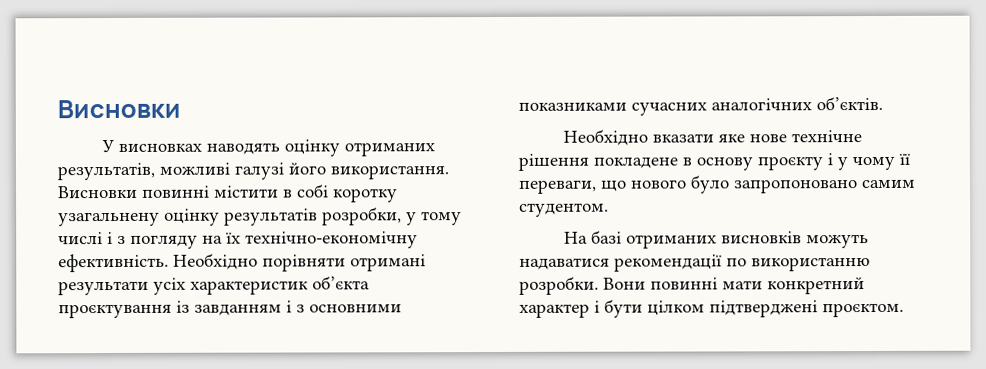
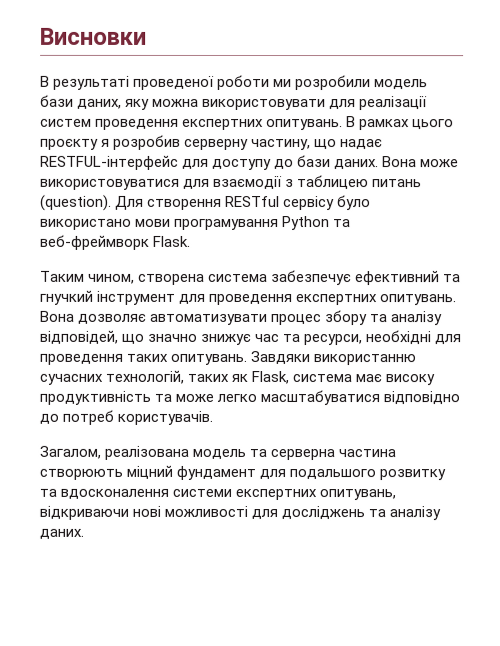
- У висновках наводять оцінку отриманих результатів, можливі галузі його використання. Висновки повинні містити в собі коротку узагальнену оцінку результатів розробки, у тому числі і з погляду на їх технічно-економічну ефективність. Необхідно порівняти отримані результати усіх характеристик об’єкта проєктування із завданням і з основними показниками сучасних аналогічних об’єктів.
- Необхідно вказати яке нове технічне рішення покладене в основу проєкту і у чому її переваги, що нового було запропоновано самим студентом.
- На базі отриманих висновків можуть надаватися рекомендації по використанню розробки. Вони повинні мати конкретний характер і бути цілком підтверджені проєктом.
+ В результаті проведеної роботи ми розробили модель бази даних, яку можна використовувати для реалізації систем проведення експертних опитувань. В рамках цього проєкту я розробив серверну частину, що надає RESTFUL-інтерфейс для доступу до бази даних. Вона може використовуватися для взаємодії з таблицею питань (question). Для створення RESTful сервісу було використано мови програмування Python та веб-фреймворк Flask.
+ Таким чином, створена система забезпечує ефективний та гнучкий інструмент для проведення експертних опитувань. Вона дозволяє автоматизувати процес збору та аналізу відповідей, що значно знижує час та ресурси, необхідні для проведення таких опитувань. Завдяки використанню сучасних технологій, таких як Flask, система має високу продуктивність та може легко масштабуватися відповідно до потреб користувачів.
+ Загалом, реалізована модель та серверна частина створюють міцний фундамент для подальшого розвитку та вдосконалення системи експертних опитувань, відкриваючи нові можливості для досліджень та аналізу даних.

